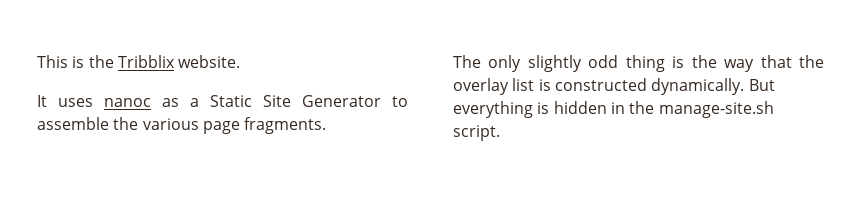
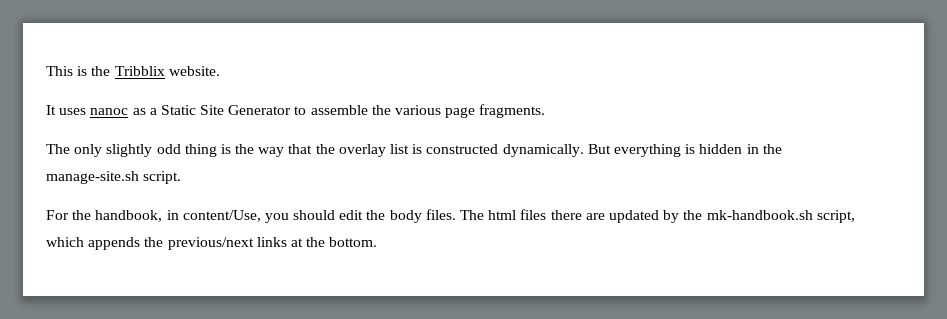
+ For the handbook, in content/Use, you should edit the body files. The html files there are updated by the mk-handbook.sh script, which appends the previous/next links at the bottom.

